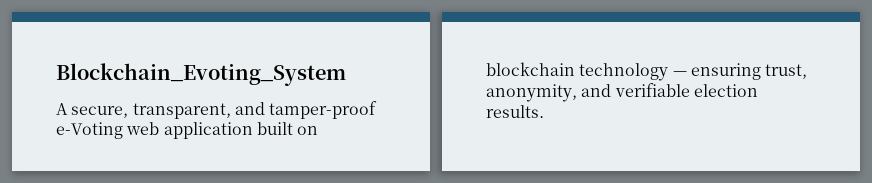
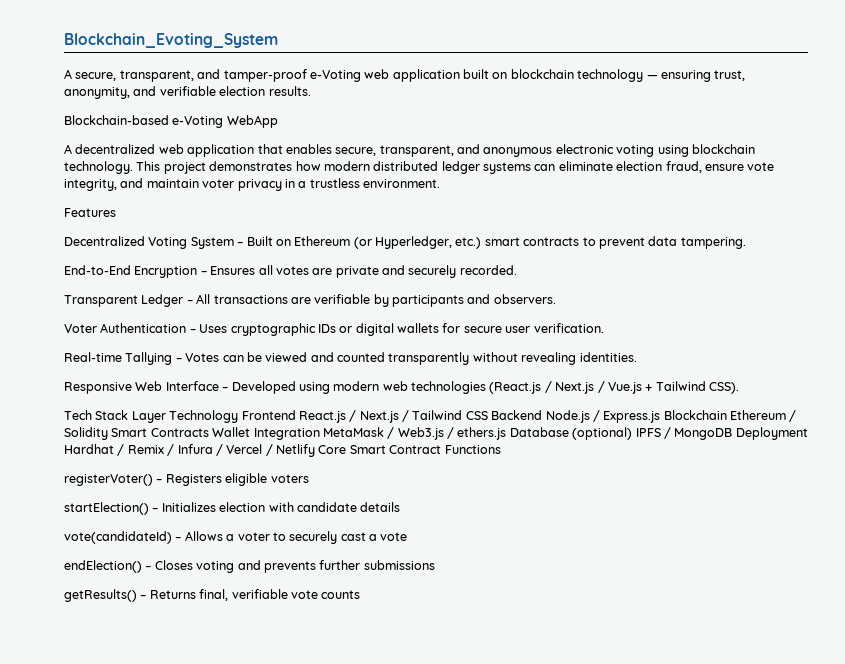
+ Blockchain-based e-Voting WebApp
+ A decentralized web application that enables secure, transparent, and anonymous electronic voting using blockchain technology. This project demonstrates how modern distributed ledger systems can eliminate election fraud, ensure vote integrity, and maintain voter privacy in a trustless environment.
+ Features
+ Decentralized Voting System – Built on Ethereum (or Hyperledger, etc.) smart contracts to prevent data tampering.
+ End-to-End Encryption – Ensures all votes are private and securely recorded.
+ Transparent Ledger – All transactions are verifiable by participants and observers.
+ Voter Authentication – Uses cryptographic IDs or digital wallets for secure user verification.
+ Real-time Tallying – Votes can be viewed and counted transparently without revealing identities.
+ Responsive Web Interface – Developed using modern web technologies (React.js / Next.js / Vue.js + Tailwind CSS).
+ Tech Stack Layer Technology Frontend React.js / Next.js / Tailwind CSS Backend Node.js / Express.js Blockchain Ethereum / Solidity Smart Contracts Wallet Integration MetaMask / Web3.js / ethers.js Database (optional) IPFS / MongoDB Deployment Hardhat / Remix / Infura / Vercel / Netlify Core Smart Contract Functions
+ registerVoter() – Registers eligible voters
+ startElection() – Initializes election with candidate details
+ vote(candidateId) – Allows a voter to securely cast a vote
+ endElection() – Closes voting and prevents further submissions
+ getResults() – Returns final, verifiable vote counts

